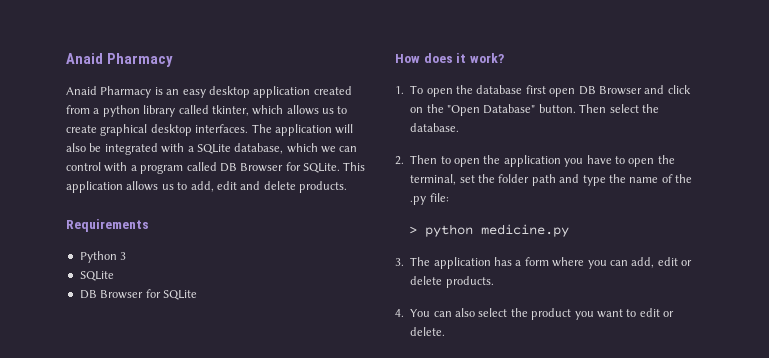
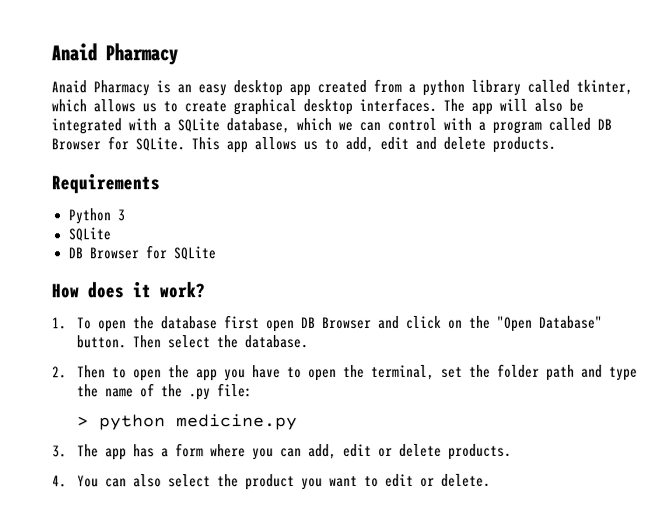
- Anaid Pharmacy is an easy desktop application created from a python library called tkinter, which allows us to create graphical desktop interfaces.
+ Anaid Pharmacy is an easy desktop app created from a python library called tkinter, which allows us to create graphical desktop interfaces.
- The application will also be integrated with a SQLite database, which we can control with a program called DB Browser for SQLite.
+ The app will also be integrated with a SQLite database, which we can control with a program called DB Browser for SQLite.
- This application allows us to add, edit and delete products.
+ This app allows us to add, edit and delete products.
- 2. Then to open the application you have to open the terminal, set the folder path and type the name of the .py file:
+ 2. Then to open the app you have to open the terminal, set the folder path and type the name of the .py file:
- 3. The application has a form where you can add, edit or delete products.
+ 3. The app has a form where you can add, edit or delete products.

